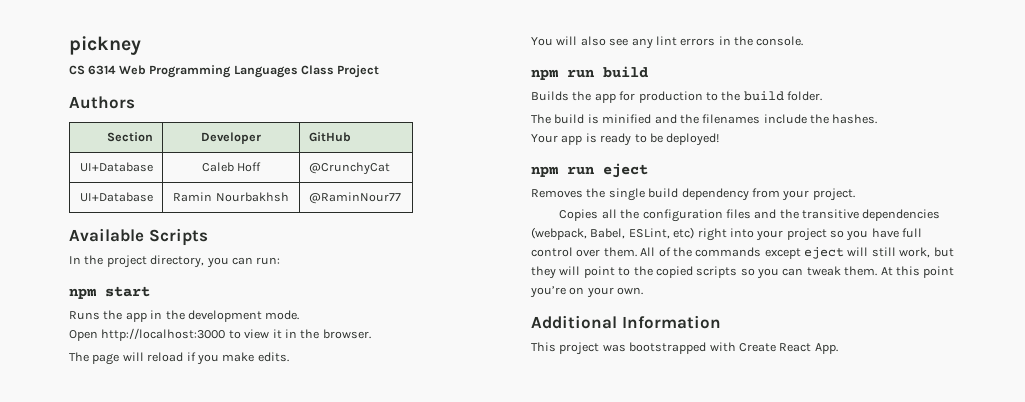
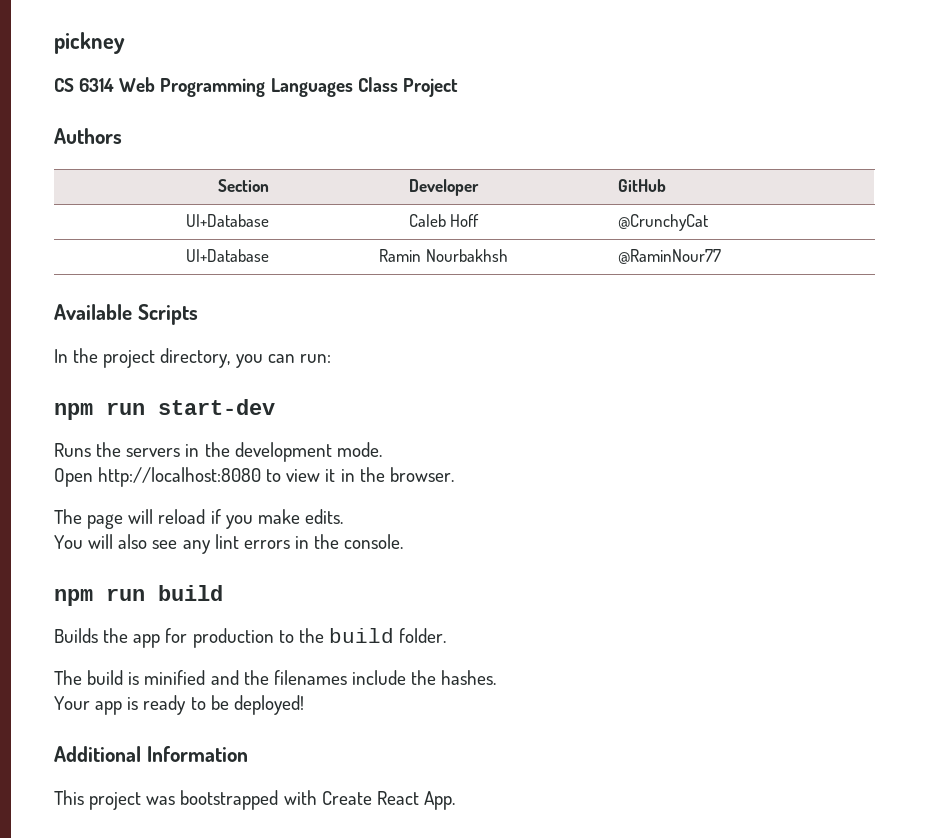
- npm start
+ npm run start-dev
- Runs the app in the development mode.
+ Runs the servers in the development mode.
- Open http://localhost:3000 to view it in the browser.
+ Open http://localhost:8080 to view it in the browser.
- npm run eject
- Removes the single build dependency from your project.
- Copies all the configuration files and the transitive dependencies (webpack, Babel, ESLint, etc) right into your project so you have full control over them. All of the commands except eject will still work, but they will point to the copied scripts so you can tweak them. At this point you’re on your own.

